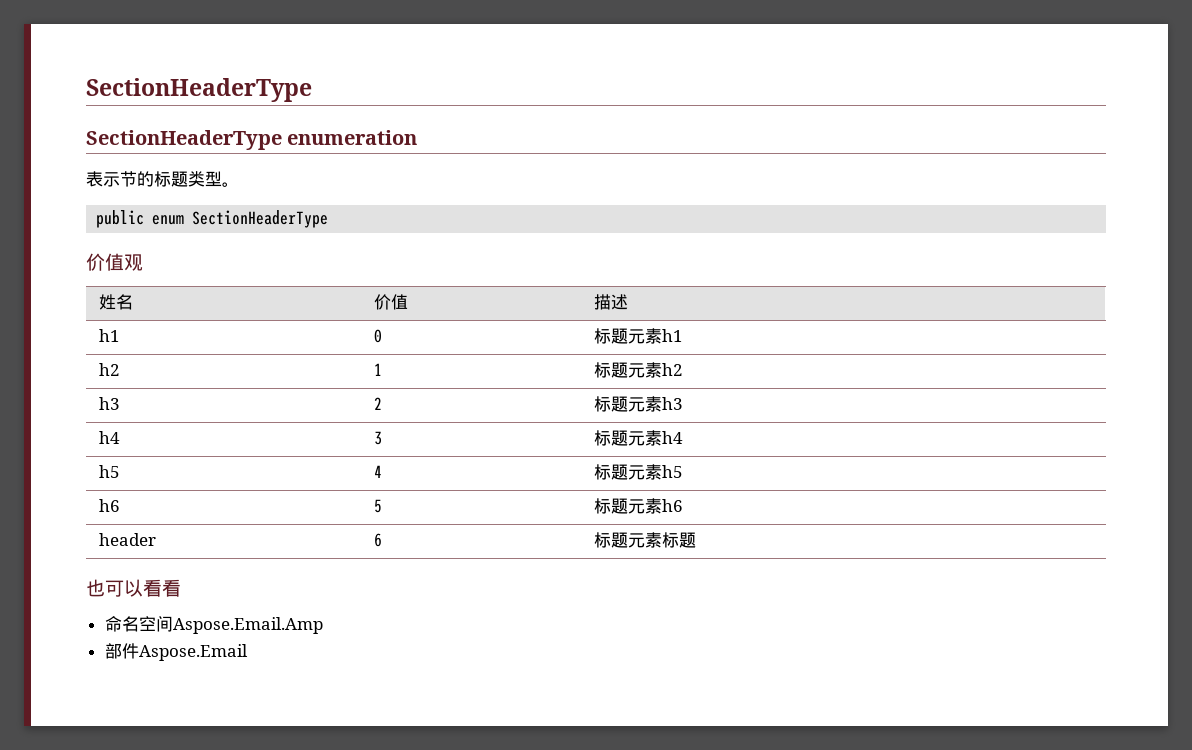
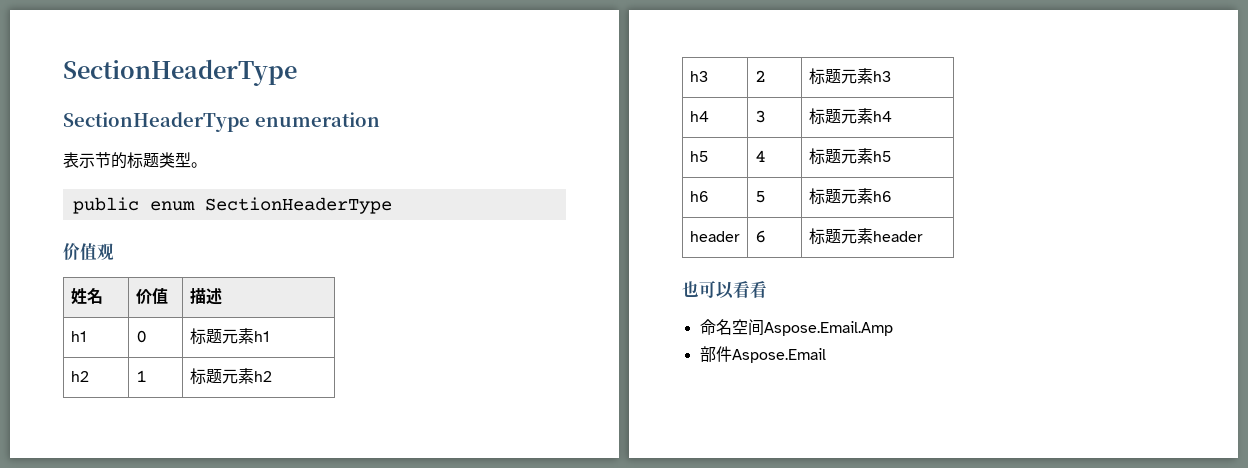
- header | 6 | 标题元素标题
+ header | 6 | 标题元素header

